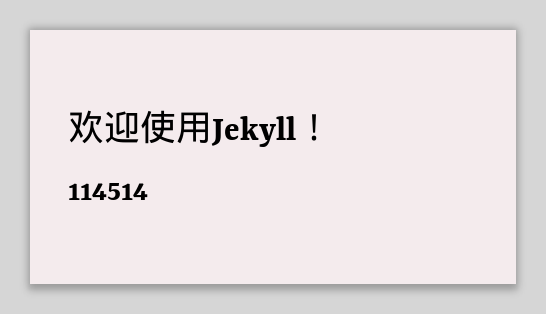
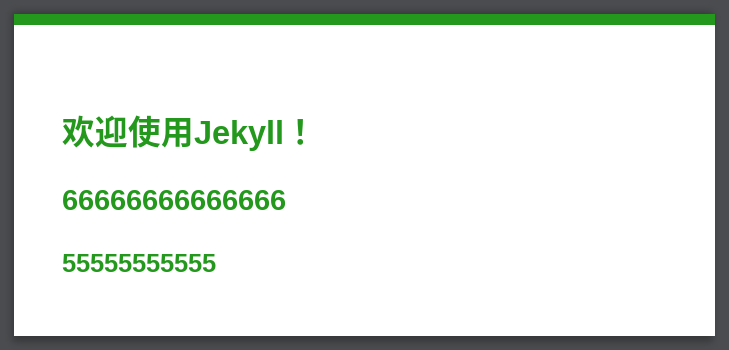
- 114514
+ 66666666666666
+ 55555555555

